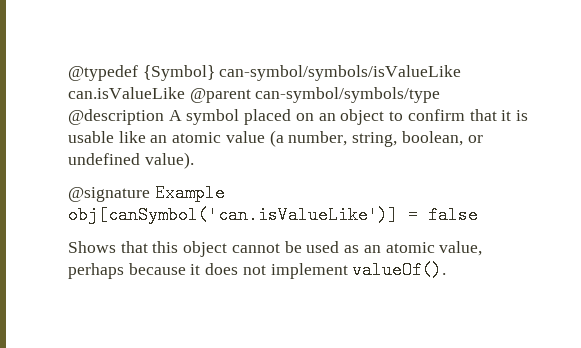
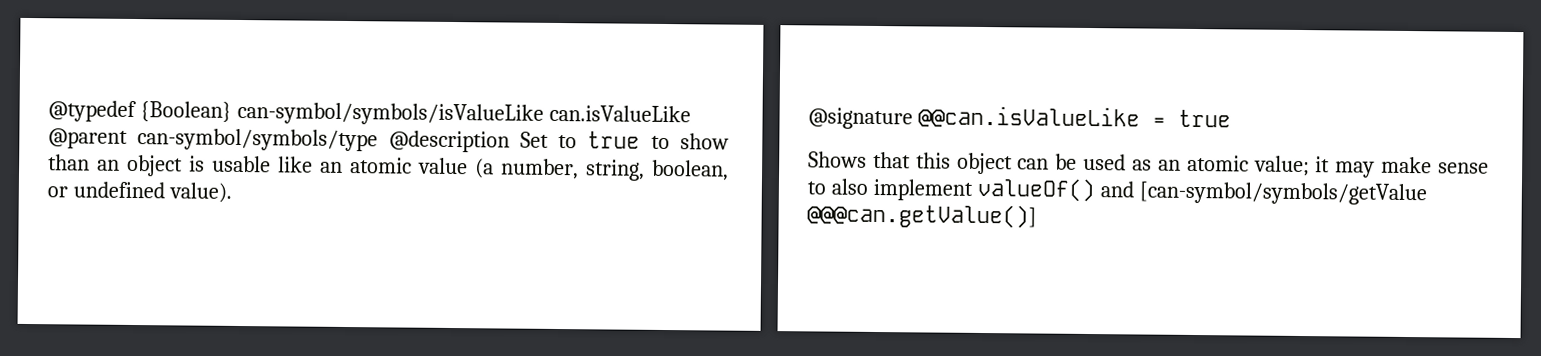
- @typedef {Symbol} can-symbol/symbols/isValueLike can.isValueLike @parent can-symbol/symbols/type @description A symbol placed on an object to confirm that it is usable like an atomic value (a number, string, boolean, or undefined value).
+ @typedef {Boolean} can-symbol/symbols/isValueLike can.isValueLike @parent can-symbol/symbols/type @description Set to true to show than an object is usable like an atomic value (a number, string, boolean, or undefined value).
- @signature Example obj[canSymbol('can.isValueLike')] = false
+ @signature @@can.isValueLike = true
- Shows that this object cannot be used as an atomic value, perhaps because it does not implement valueOf().
+ Shows that this object can be used as an atomic value; it may make sense to also implement valueOf() and [can-symbol/symbols/getValue @@@can.getValue()]

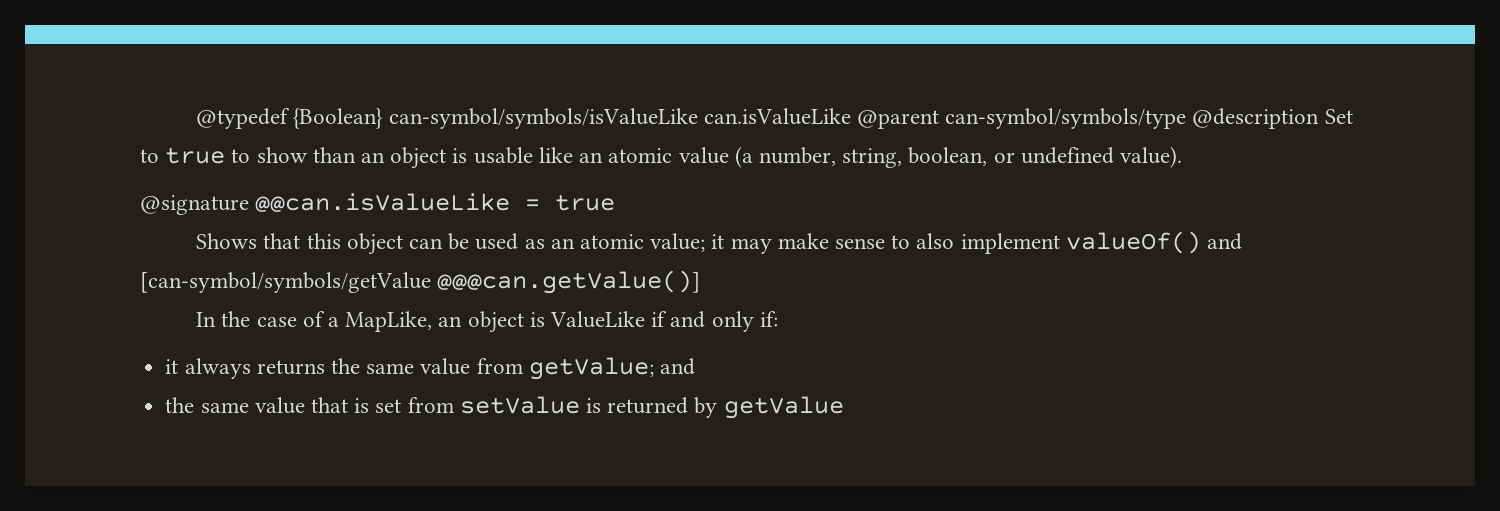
+ In the case of a MapLike, an object is ValueLike if and only if:
+ it always returns the same value from getValue; and
+ the same value that is set from setValue is returned by getValue

